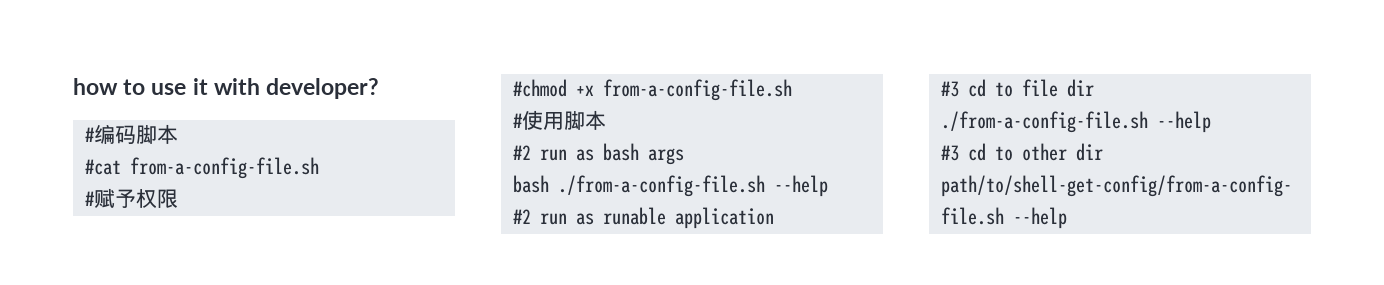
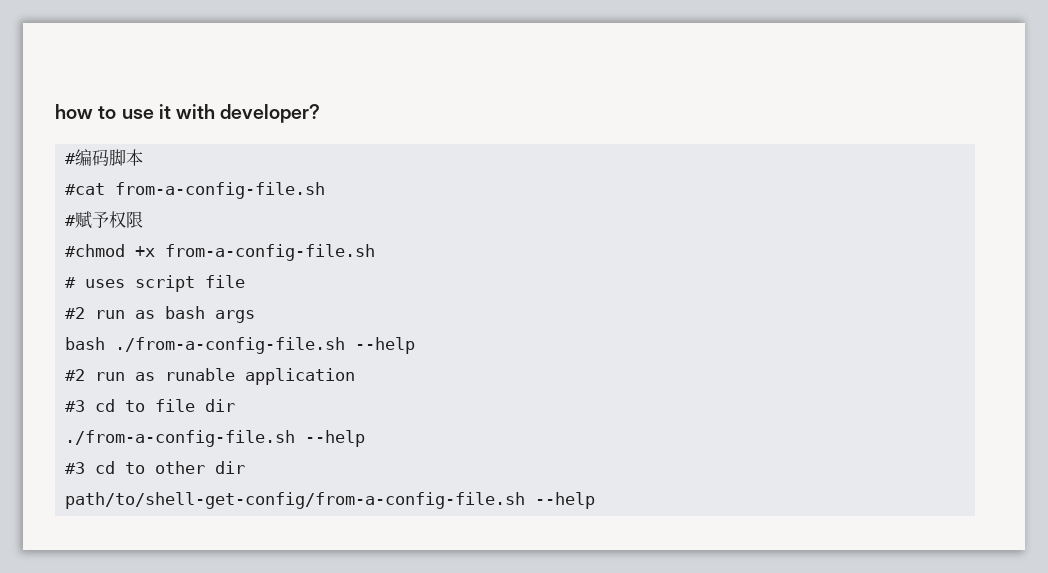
- #使用脚本
+ # uses script file

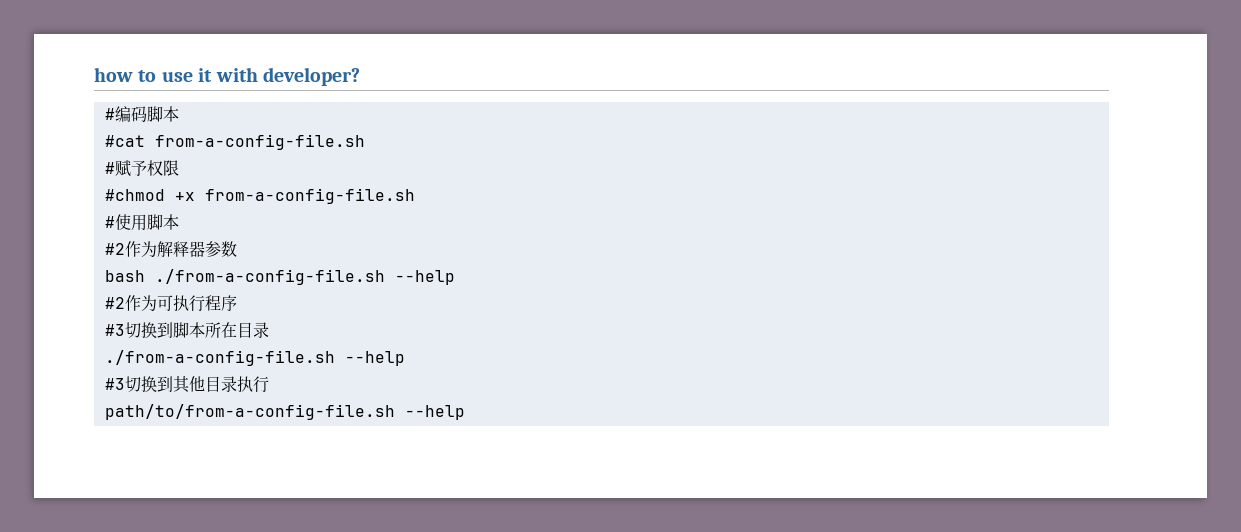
- # uses script file
- #2 run as bash args
+ #使用脚本
+ #2作为解释器参数
  bash ./from-a-config-file.sh --help
- #2 run as runable application
- #3 cd to file dir
+ #2作为可执行程序
+ #3切换到脚本所在目录
  ./from-a-config-file.sh --help
- #3 cd to other dir
- path/to/shell-get-config/from-a-config-file.sh --help
+ #3切换到其他目录执行
+ path/to/from-a-config-file.sh --help

